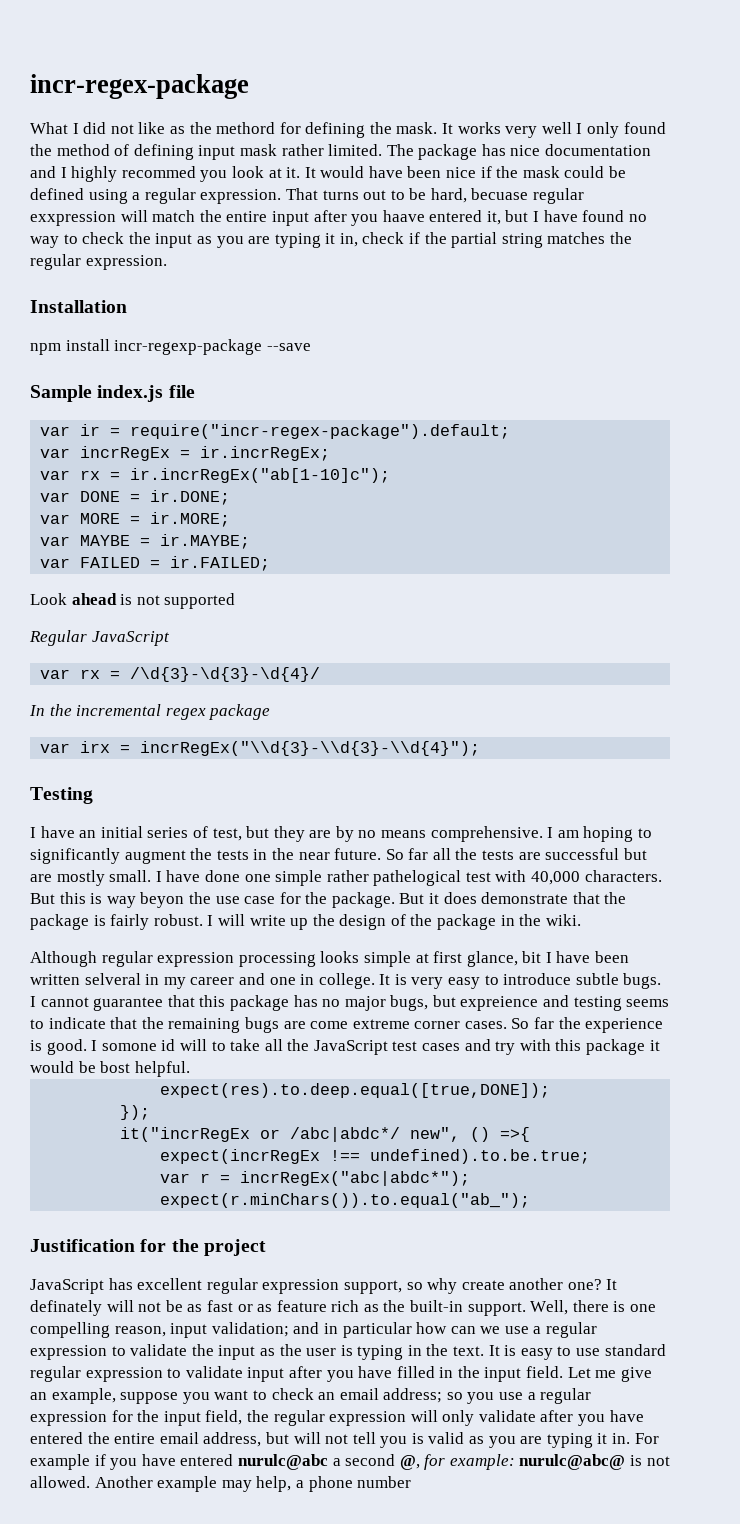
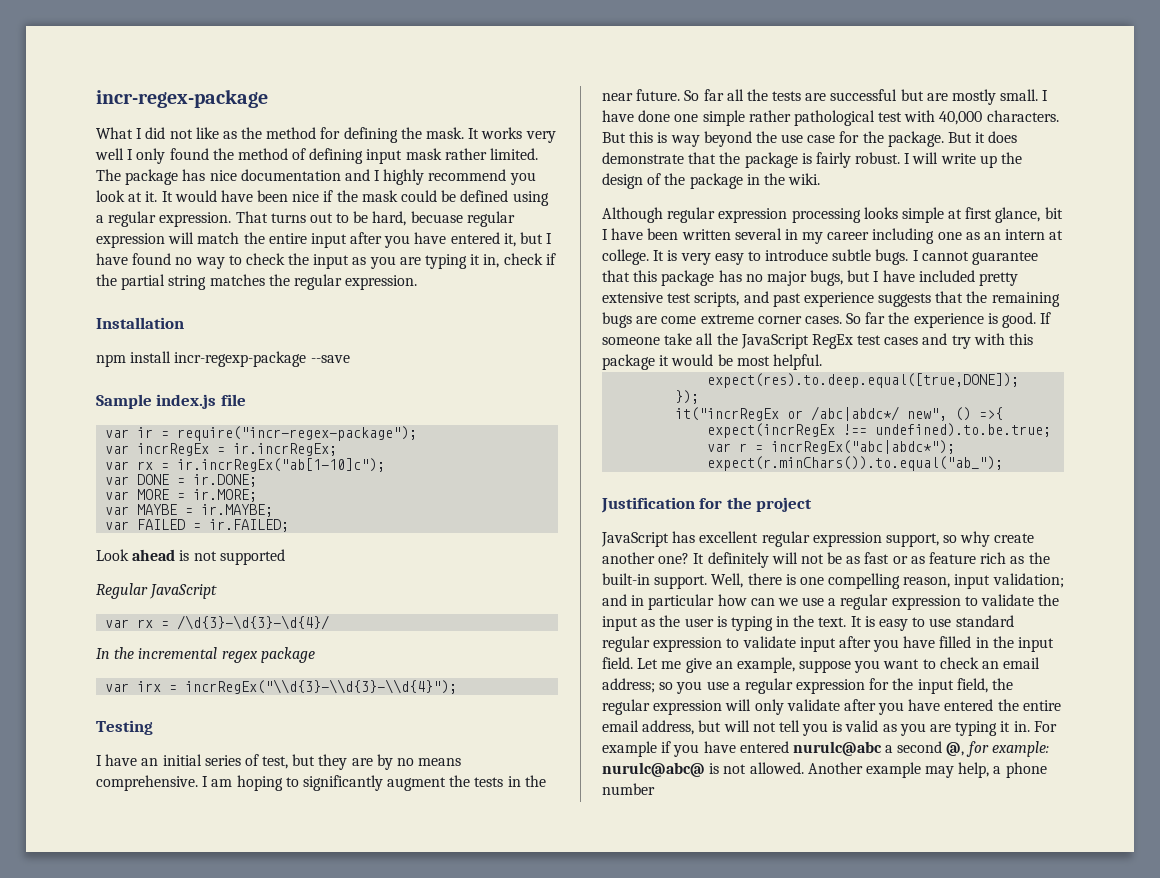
- What I did not like as the methord for defining the mask.
+ What I did not like as the method for defining the mask.
- The package has nice documentation and I highly recommed you look at it.
+ The package has nice documentation and I highly recommend you look at it.
- That turns out to be hard, becuase regular exxpression will match the entire input after you haave entered it, but I have found no way to check the input as you are typing it in, check if the partial string matches the regular expression.
+ That turns out to be hard, becuase regular expression will match the entire input after you have entered it, but I have found no way to check the input as you are typing it in, check if the partial string matches the regular expression.
- var ir = require("incr-regex-package").default;
+ var ir = require("incr-regex-package");
- I have done one simple rather pathelogical test with 40,000 characters.
+ I have done one simple rather pathological test with 40,000 characters.
- But this is way beyon the use case for the package.
+ But this is way beyond the use case for the package.
- Although regular expression processing looks simple at first glance, bit I have been written selveral in my career and one in college.
+ Although regular expression processing looks simple at first glance, bit I have been written several in my career including one as an intern at college.
- I cannot guarantee that this package has no major bugs, but expreience and testing seems to indicate that the remaining bugs are come extreme corner cases.
+ I cannot guarantee that this package has no major bugs, but I have included pretty extensive test scripts, and past experience suggests that the remaining bugs are come extreme corner cases.
- I somone id will to take all the JavaScript test cases and try with this package it would be bost helpful.
+ If someone take all the JavaScript RegEx test cases and try with this package it would be most helpful.
- It definately will not be as fast or as feature rich as the built-in support.
+ It definitely will not be as fast or as feature rich as the built-in support.

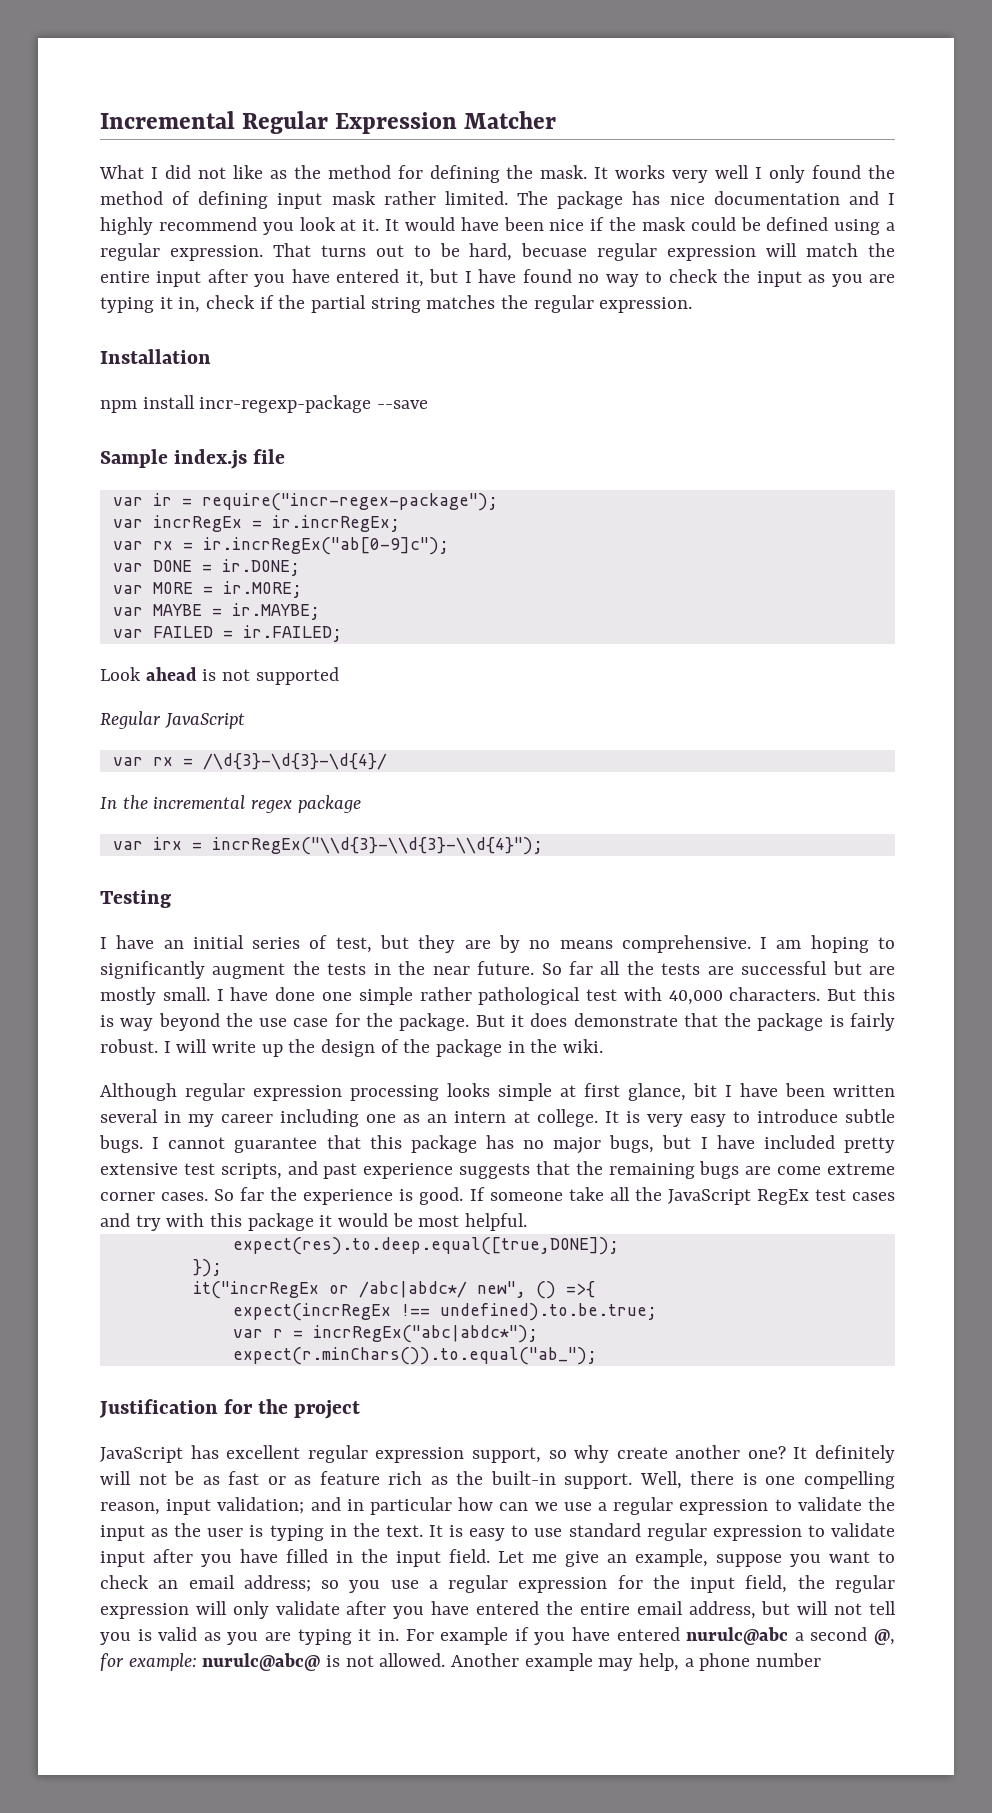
- incr-regex-package
+ Incremental Regular Expression Matcher
- var rx = ir.incrRegEx("ab[1-10]c");
+ var rx = ir.incrRegEx("ab[0-9]c");

